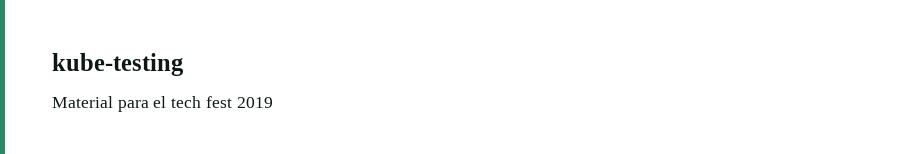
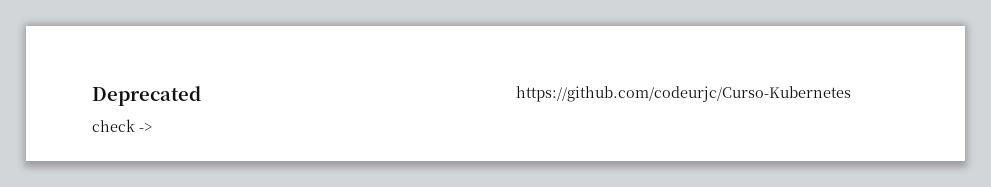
- kube-testing
- Material para el tech fest 2019
+ Deprecated
+ check -> https://github.com/codeurjc/Curso-Kubernetes

